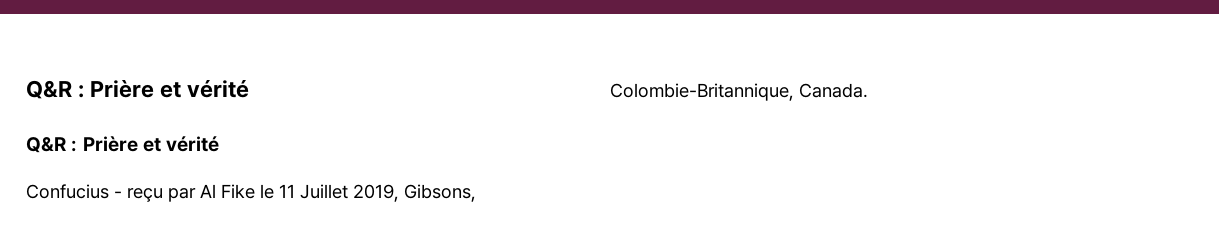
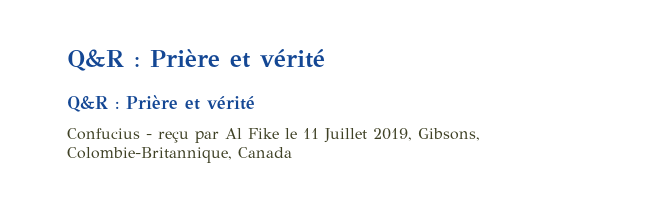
- Confucius - reçu par Al Fike le 11 Juillet 2019, Gibsons, Colombie-Britannique, Canada.
+ Confucius - reçu par Al Fike le 11 Juillet 2019, Gibsons, Colombie-Britannique, Canada

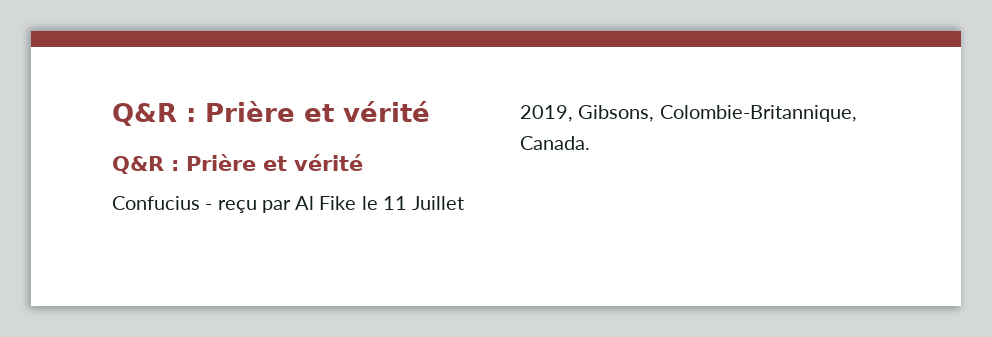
- Confucius - reçu par Al Fike le 11 Juillet 2019, Gibsons, Colombie-Britannique, Canada
+ Confucius - reçu par Al Fike le 11 Juillet 2019, Gibsons, Colombie-Britannique, Canada.

